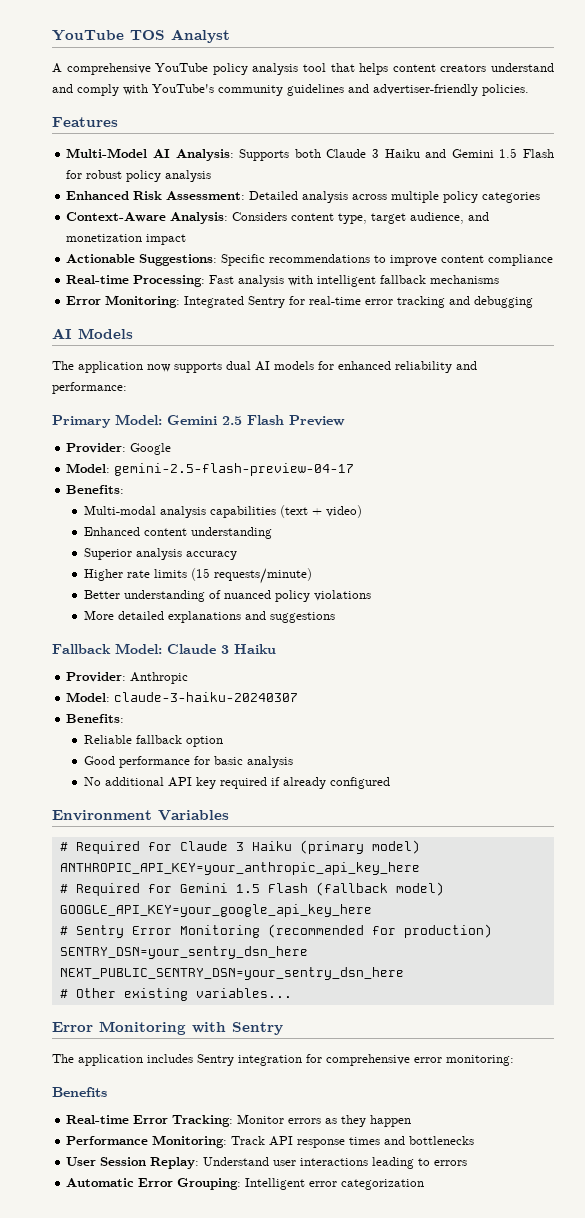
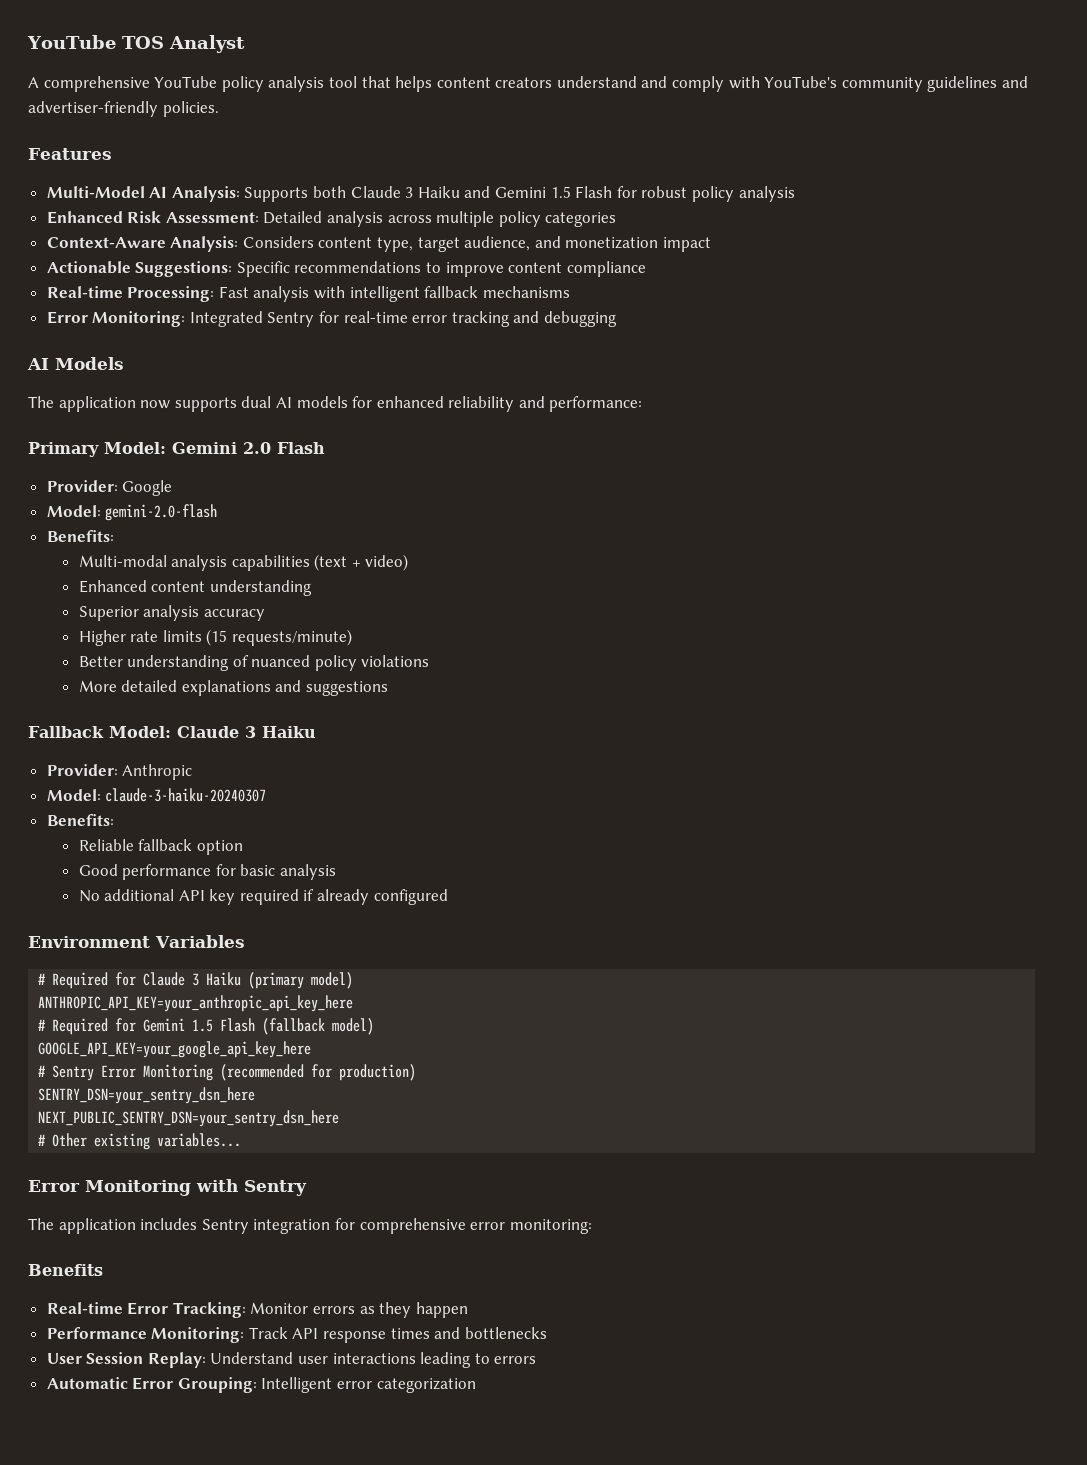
- Primary Model: Gemini 2.5 Flash Preview
+ Primary Model: Gemini 2.0 Flash
- Model: gemini-2.5-flash-preview-04-17
+ Model: gemini-2.0-flash

